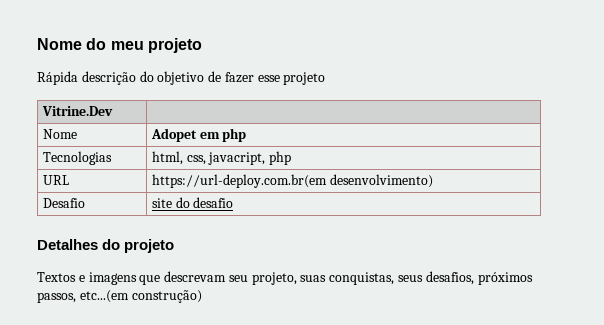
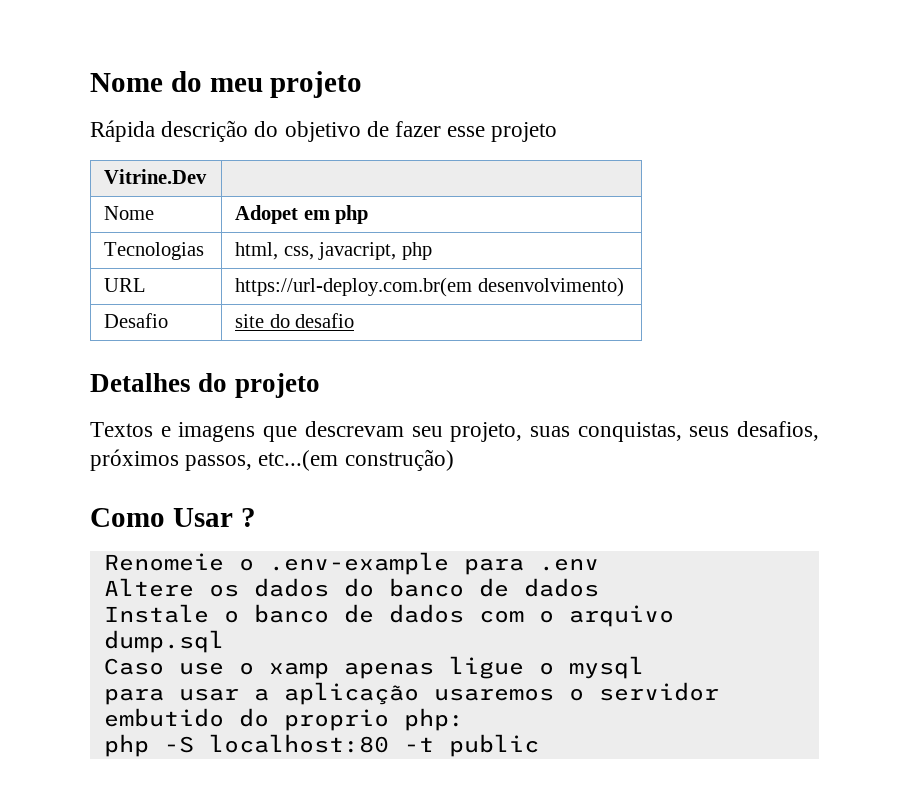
+ Como Usar ?
+ Renomeie o .env-example para .env
+ Altere os dados do banco de dados
+ Instale o banco de dados com o arquivo dump.sql
+ Caso use o xamp apenas ligue o mysql
+ para usar a aplicação usaremos o servidor embutido do proprio php:
+ php -S localhost:80 -t public

